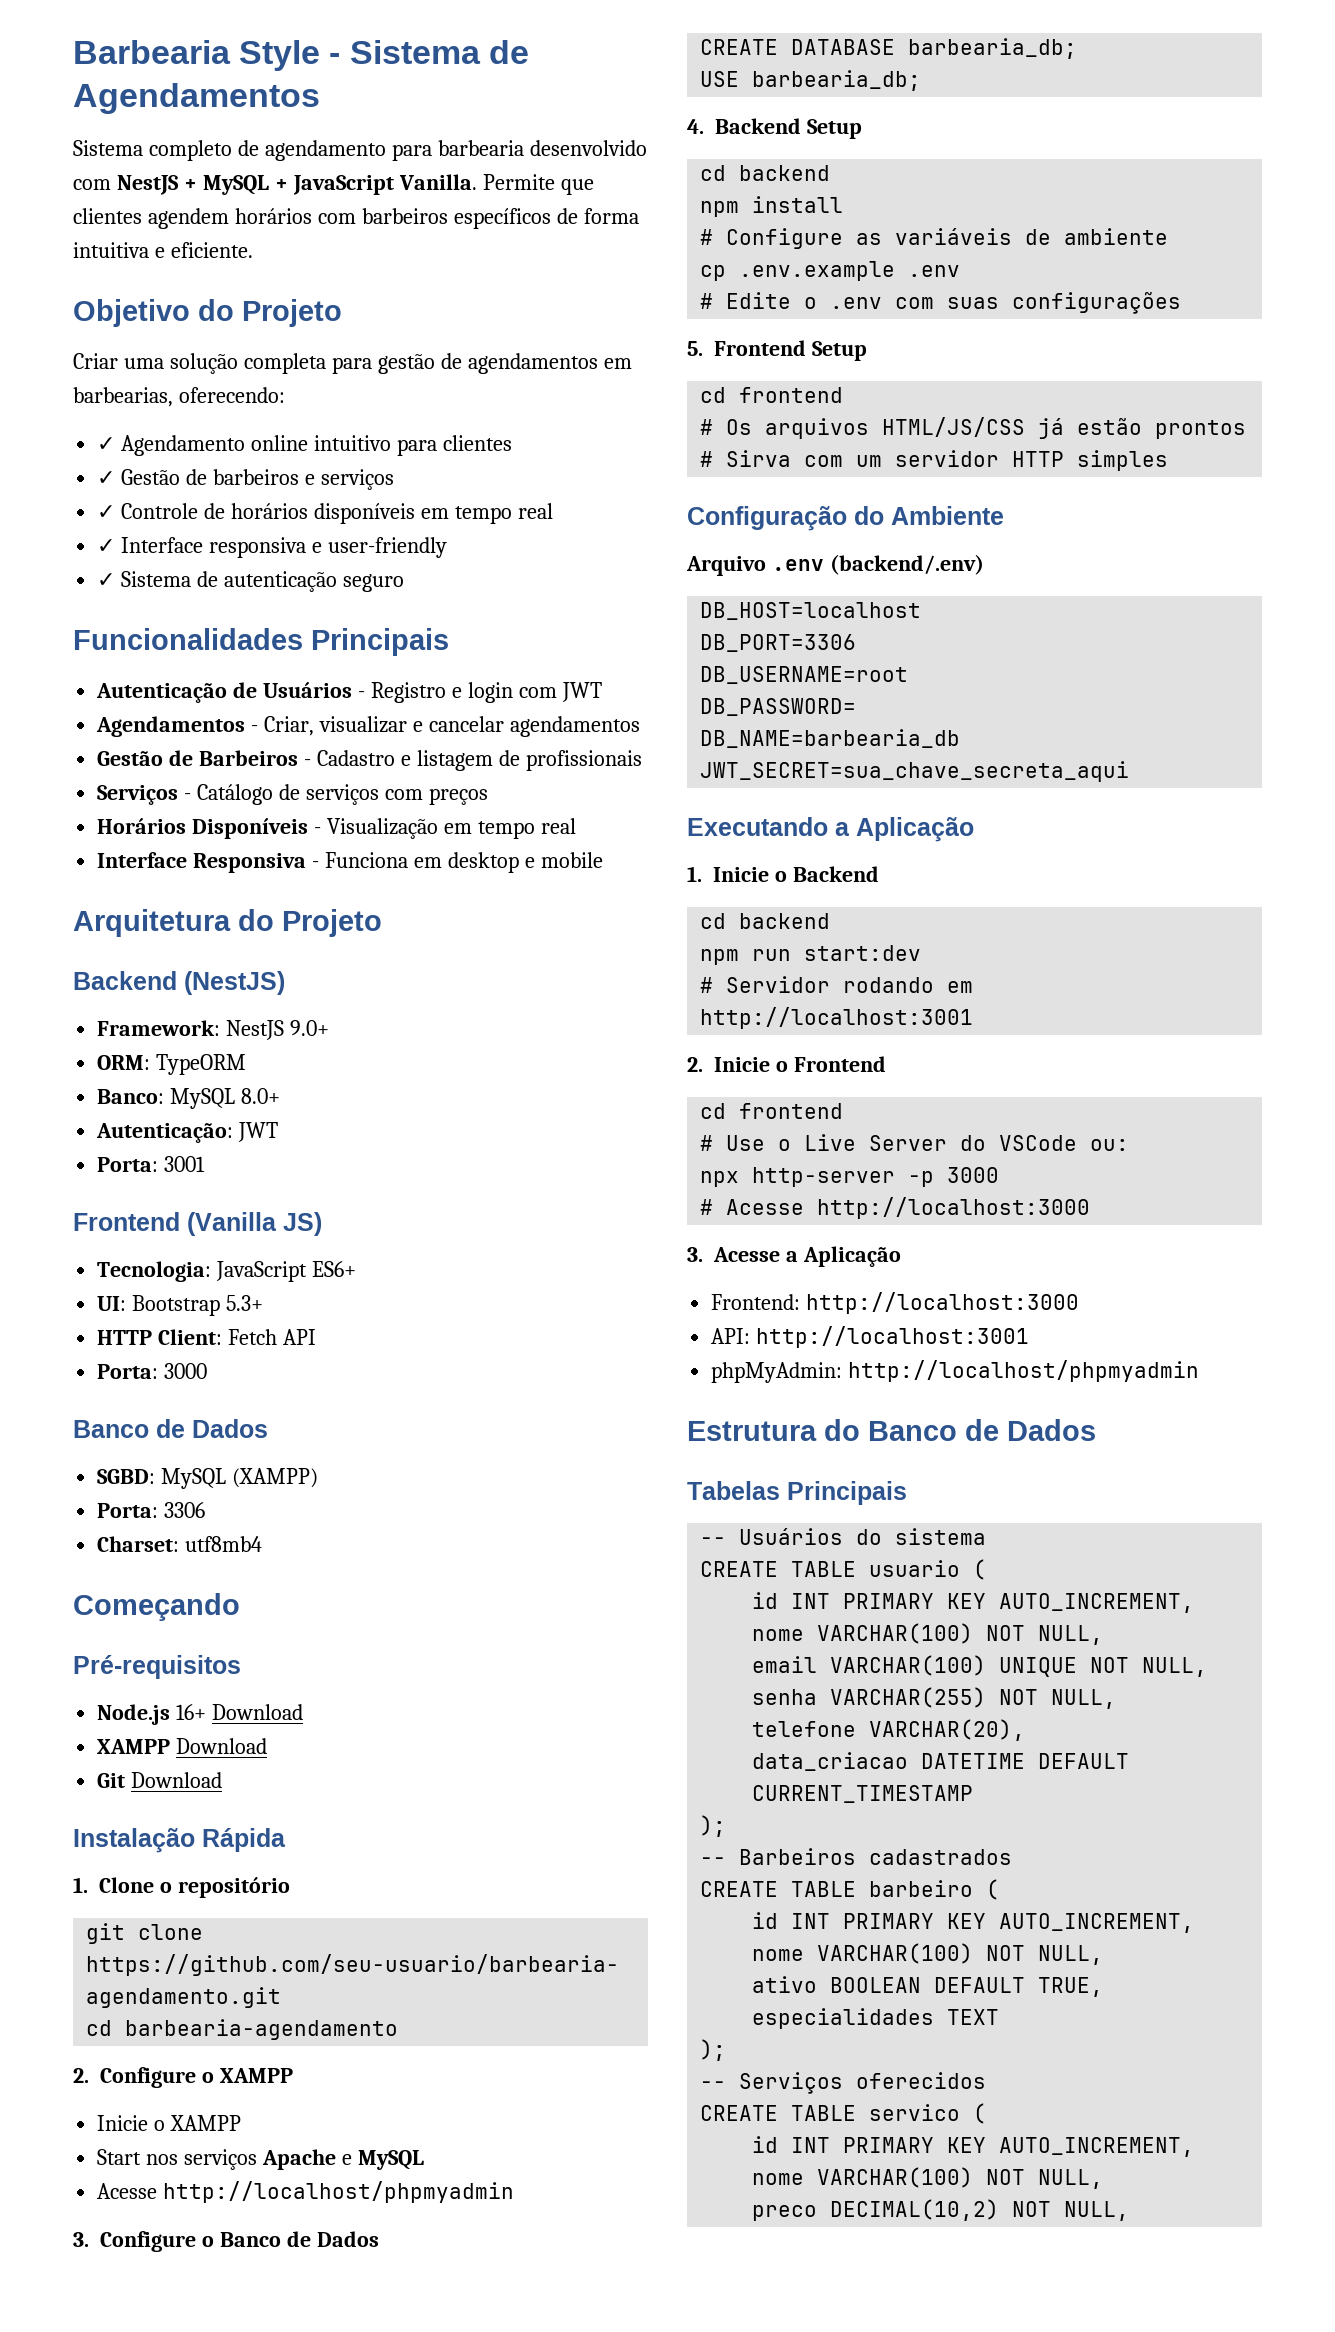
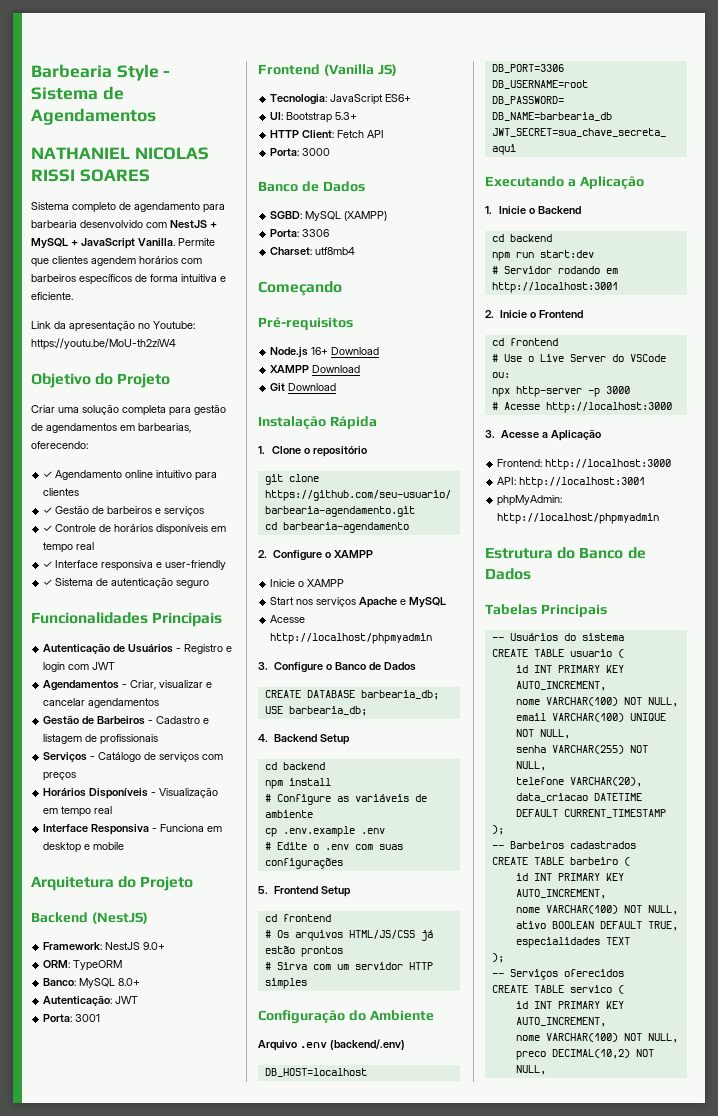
+ NATHANIEL NICOLAS RISSI SOARES
+ Link da apresentação no Youtube: https://youtu.be/MoU-th2ziW4

